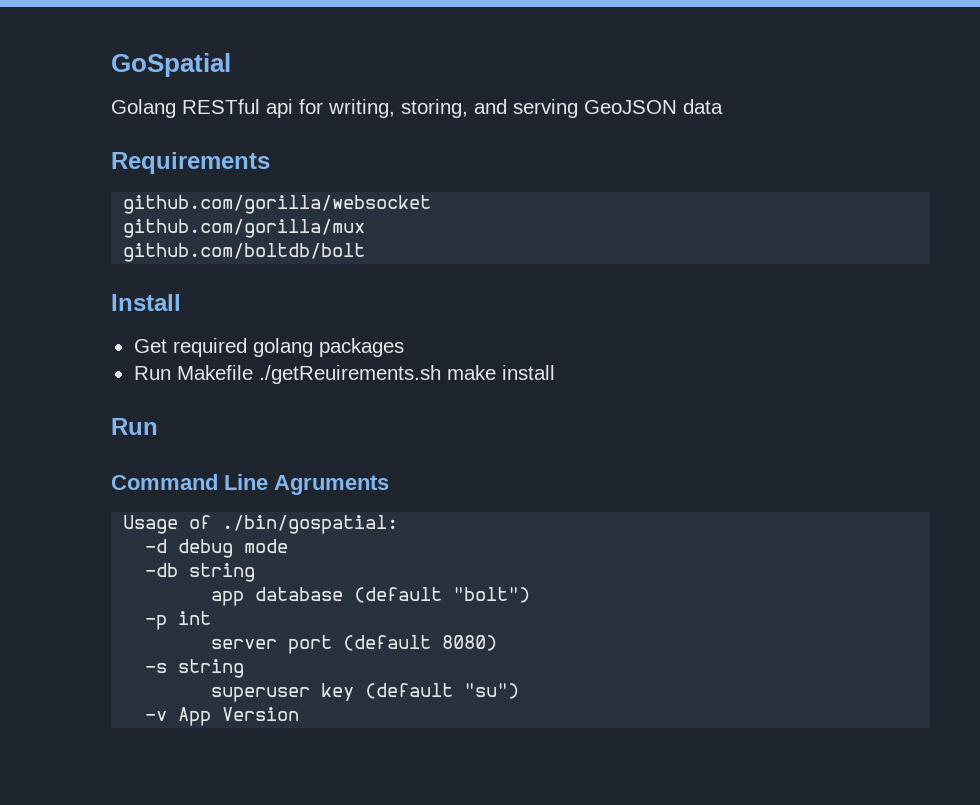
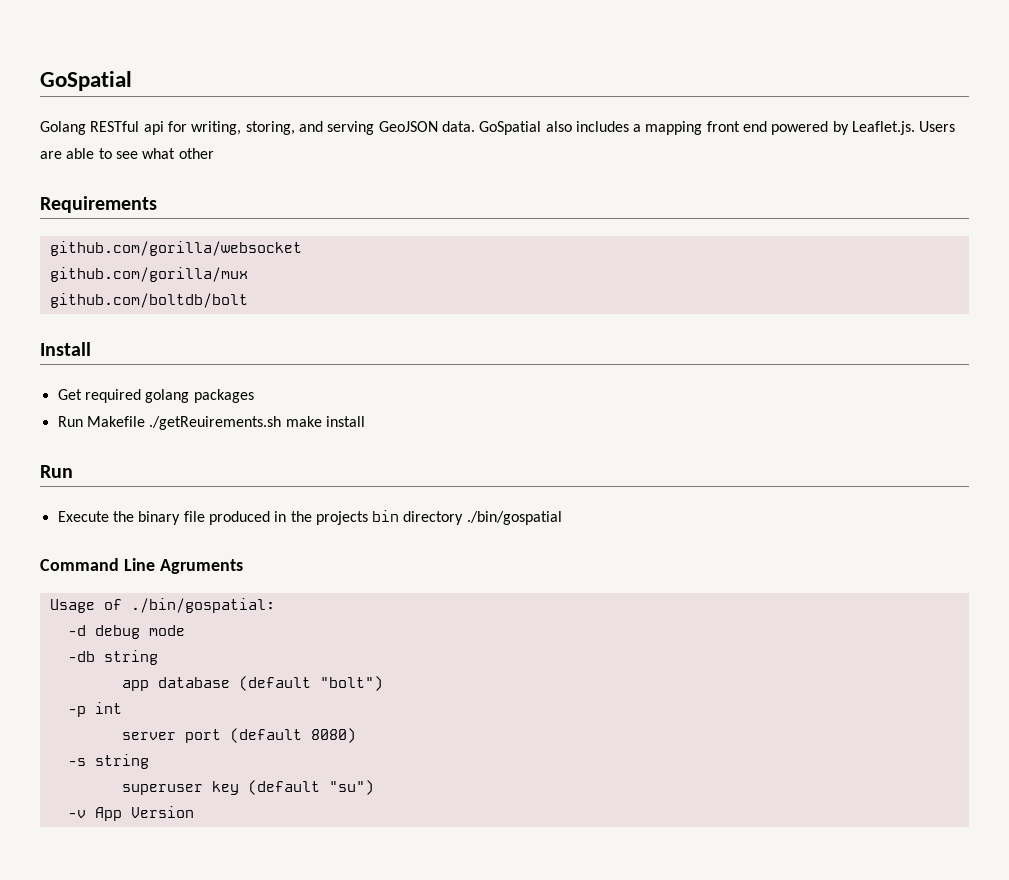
- Golang RESTful api for writing, storing, and serving GeoJSON data
+ Golang RESTful api for writing, storing, and serving GeoJSON data. GoSpatial also includes a mapping front end powered by Leaflet.js. Users are able to see what other
+ Execute the binary file produced in the projects bin directory ./bin/gospatial

